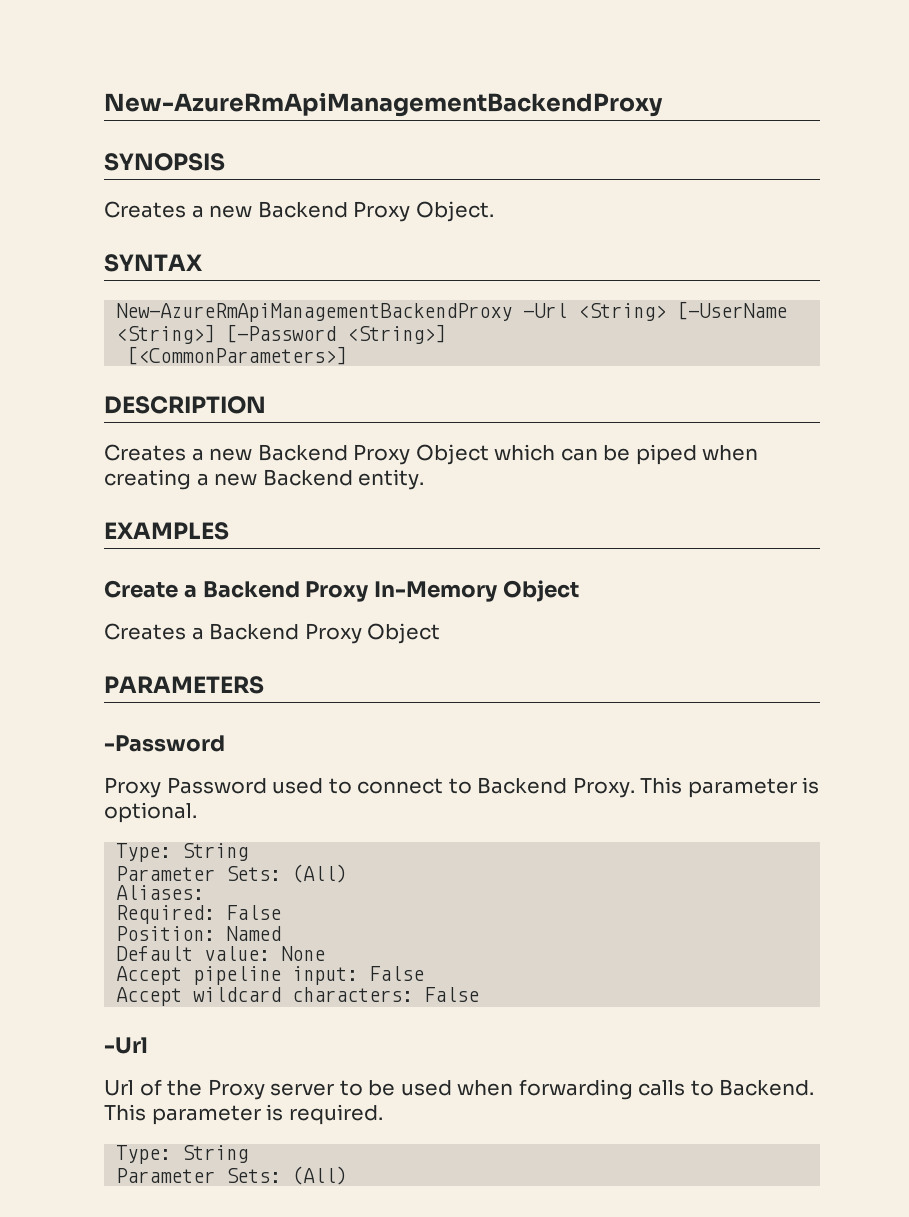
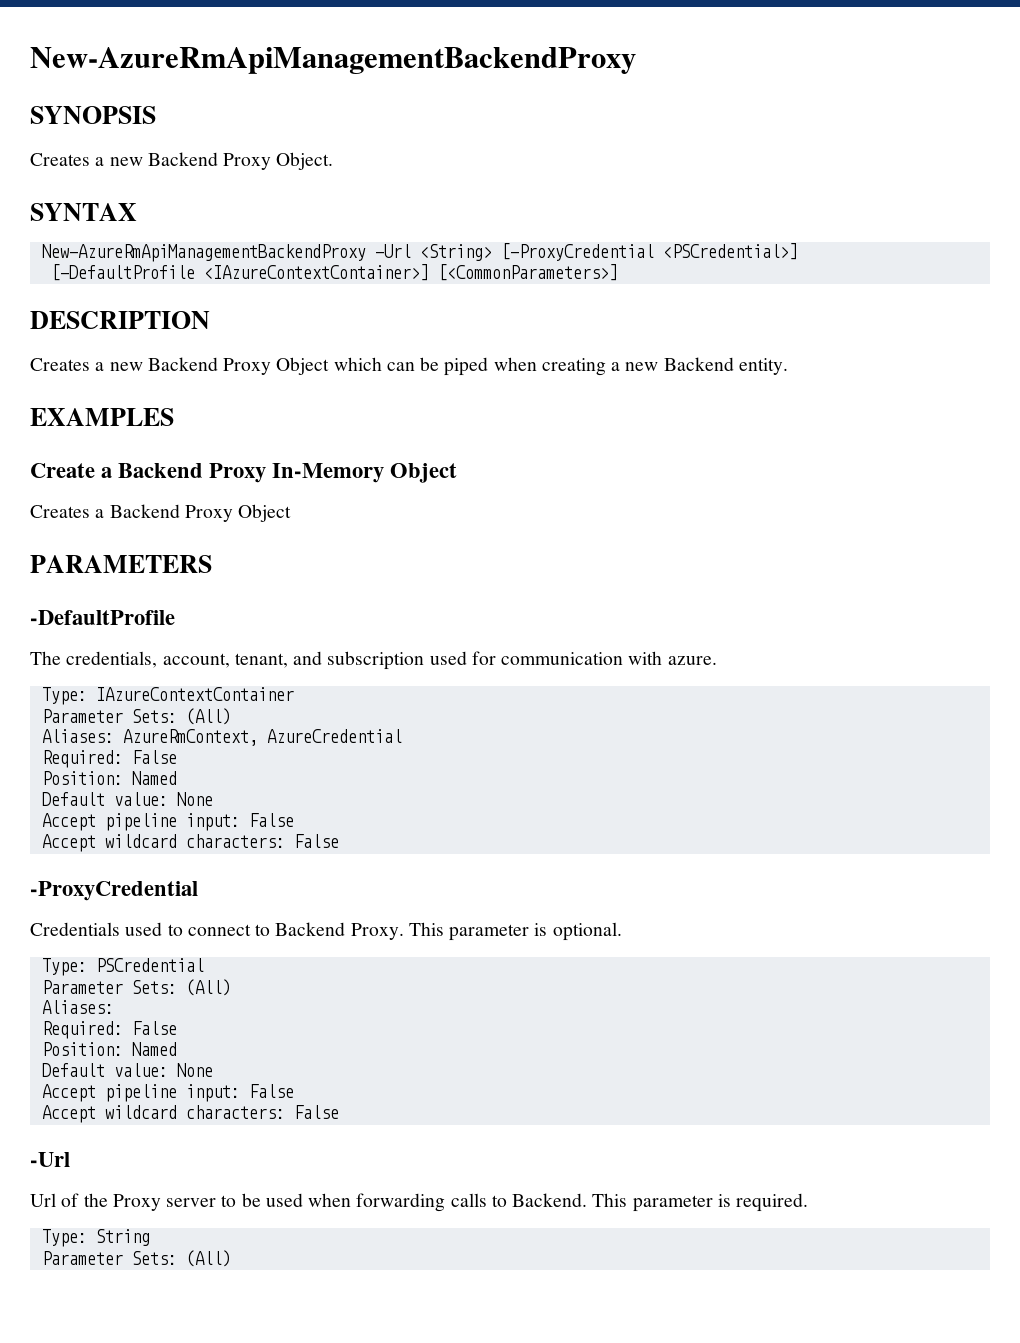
- New-AzureRmApiManagementBackendProxy -Url <String> [-UserName <String>] [-Password <String>]
- [<CommonParameters>]
+ New-AzureRmApiManagementBackendProxy -Url <String> [-ProxyCredential <PSCredential>]
+ [-DefaultProfile <IAzureContextContainer>] [<CommonParameters>]
- -Password
- Proxy Password used to connect to Backend Proxy.
+ -DefaultProfile
+ The credentials, account, tenant, and subscription used for communication with azure.
+ Type: IAzureContextContainer
+ Parameter Sets: (All)
+ Aliases: AzureRmContext, AzureCredential
+ Required: False
+ Position: Named
+ Default value: None
+ Accept pipeline input: False
+ Accept wildcard characters: False
+ -ProxyCredential
+ Credentials used to connect to Backend Proxy.
  This parameter is optional.
- Type: String
+ Type: PSCredential

